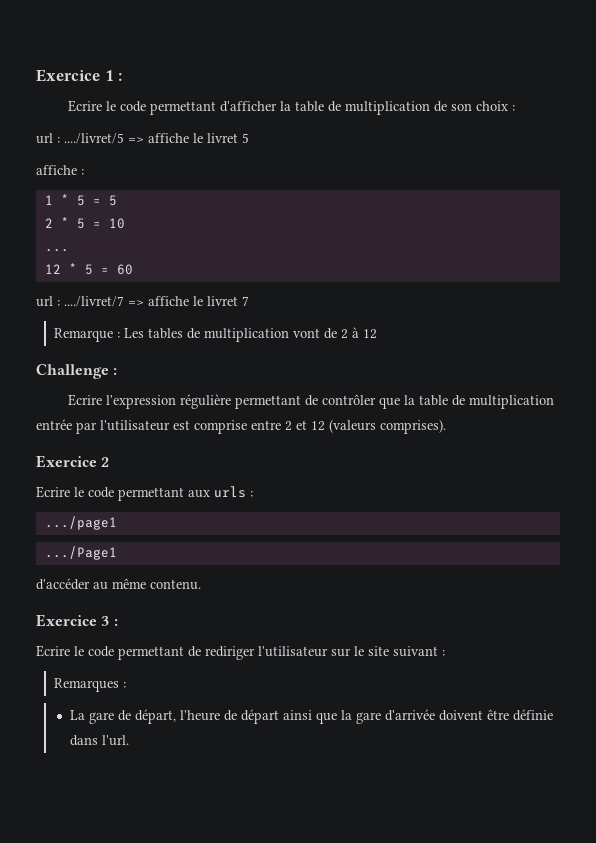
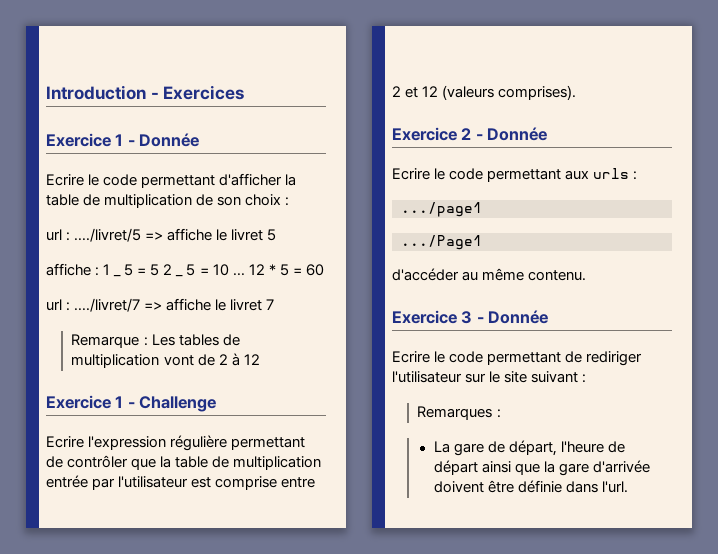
- Exercice 1 :
+ Introduction - Exercices
+ Exercice 1 - Donnée
- affiche :
- 1 * 5 = 5
- 2 * 5 = 10
- ...
- 12 * 5 = 60
+ affiche : 1 _ 5 = 5 2 _ 5 = 10 ... 12 * 5 = 60
- Challenge :
+ Exercice 1 - Challenge
- Exercice 2
+ Exercice 2 - Donnée
- Exercice 3 :
+ Exercice 3 - Donnée

